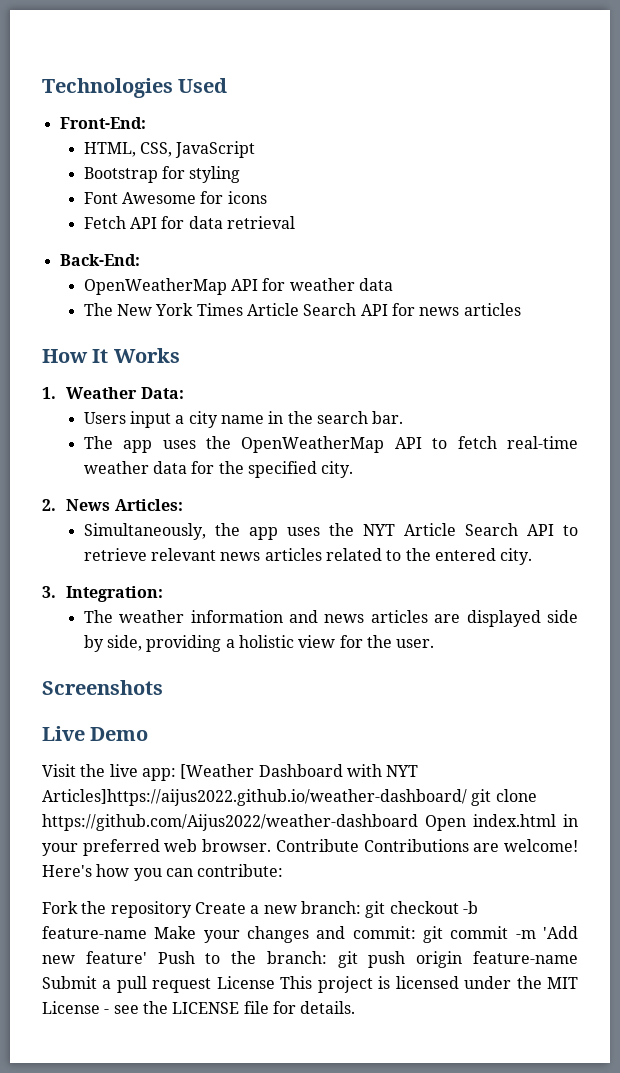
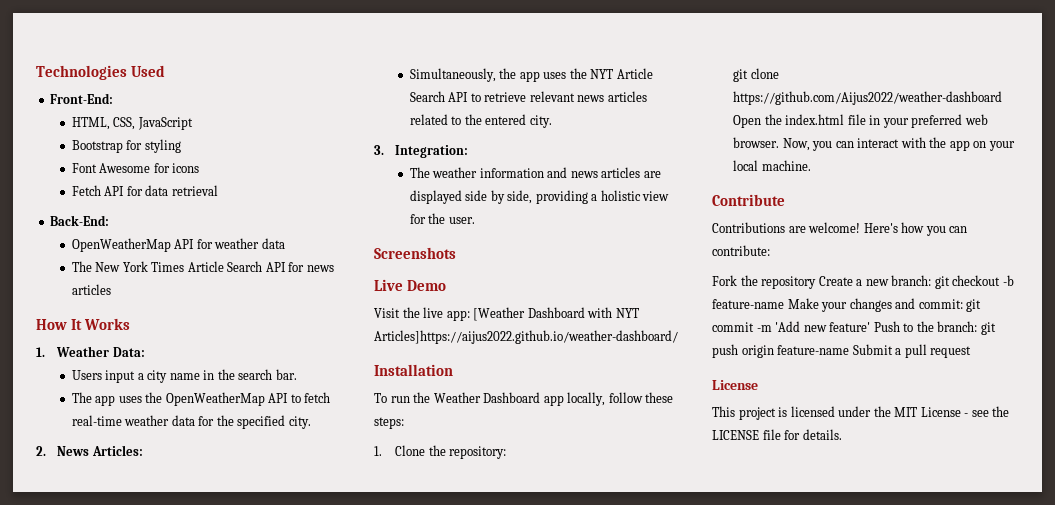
- Visit the live app: [Weather Dashboard with NYT Articles]https://aijus2022.github.io/weather-dashboard/ git clone https://github.com/Aijus2022/weather-dashboard Open index.html in your preferred web browser. Contribute Contributions are welcome!
+ Visit the live app: [Weather Dashboard with NYT Articles]https://aijus2022.github.io/weather-dashboard/
+ Installation
+ To run the Weather Dashboard app locally, follow these steps:
+ 1. Clone the repository:
+ git clone https://github.com/Aijus2022/weather-dashboard Open the index.html file in your preferred web browser. Now, you can interact with the app on your local machine.
+ Contribute
+ Contributions are welcome!
- Fork the repository Create a new branch: git checkout -b feature-name Make your changes and commit: git commit -m 'Add new feature' Push to the branch: git push origin feature-name Submit a pull request License This project is licensed under the MIT License - see the LICENSE file for details.
+ Fork the repository Create a new branch: git checkout -b feature-name Make your changes and commit: git commit -m 'Add new feature' Push to the branch: git push origin feature-name Submit a pull request
+ License
+ This project is licensed under the MIT License - see the LICENSE file for details.

